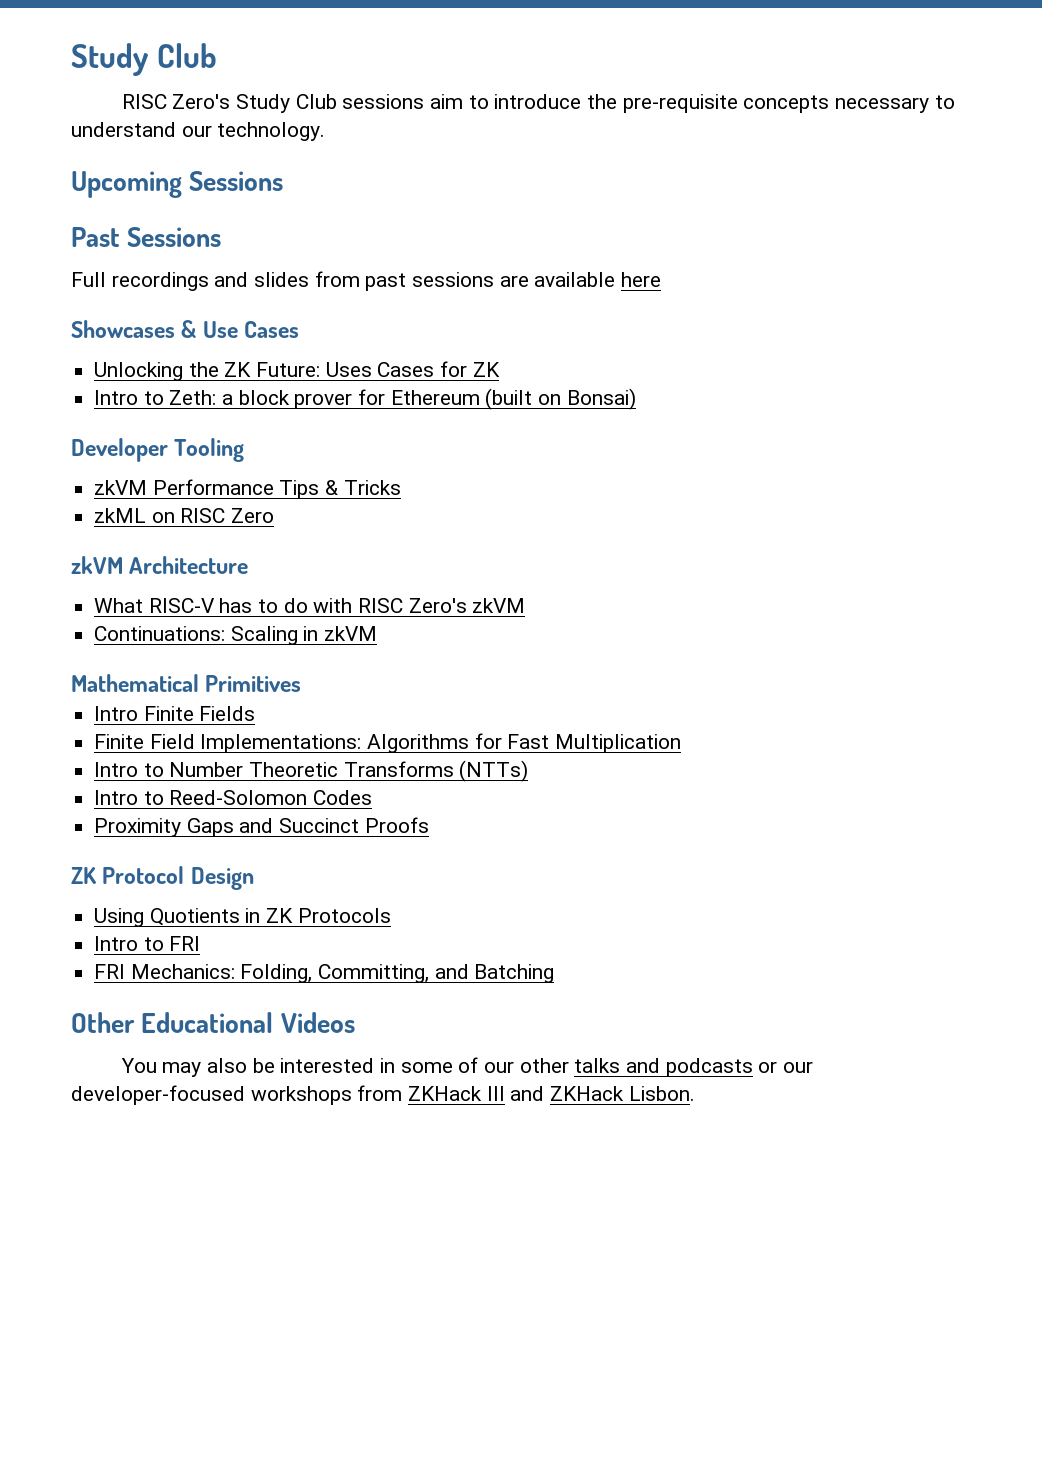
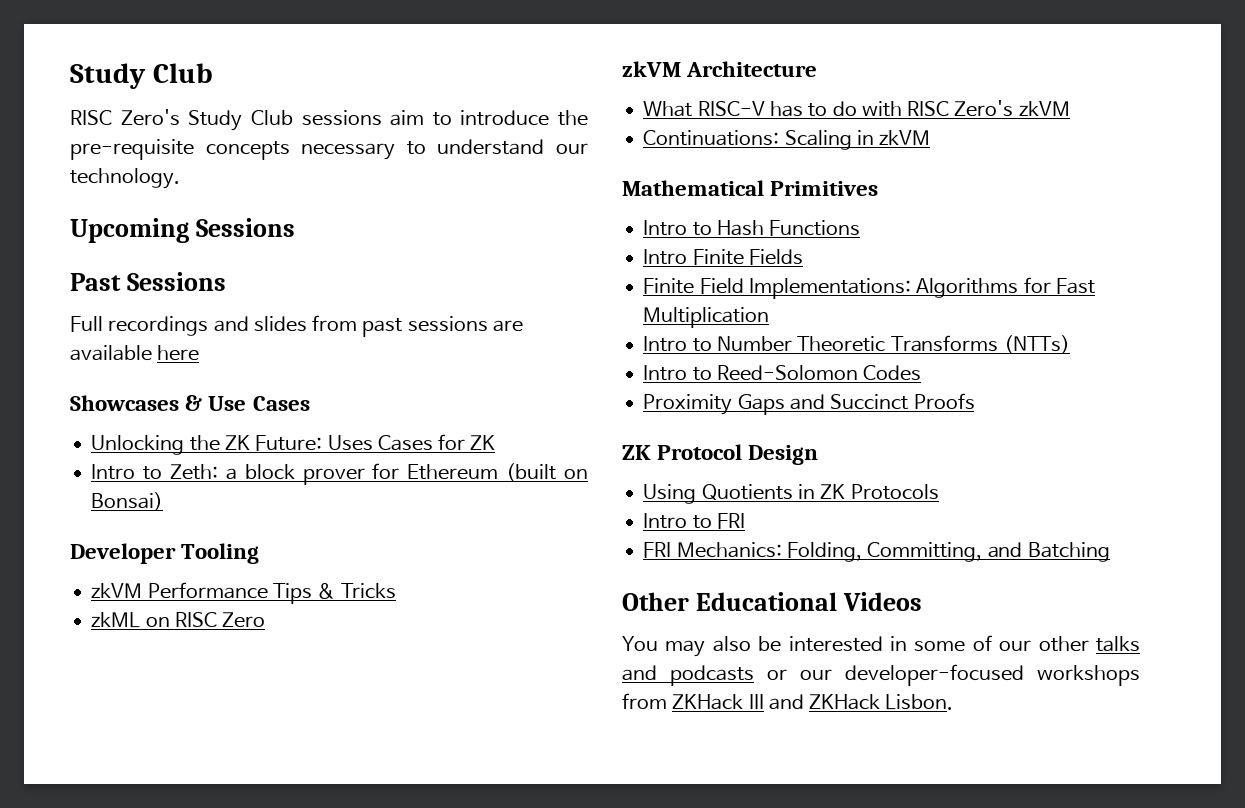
+ Intro to Hash Functions

